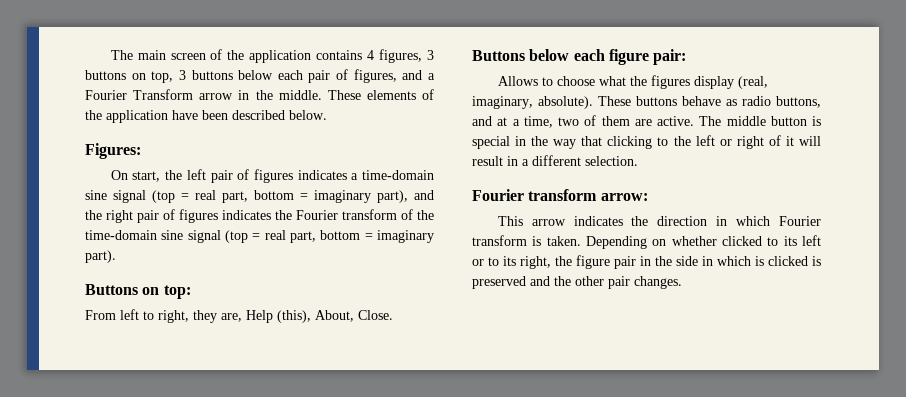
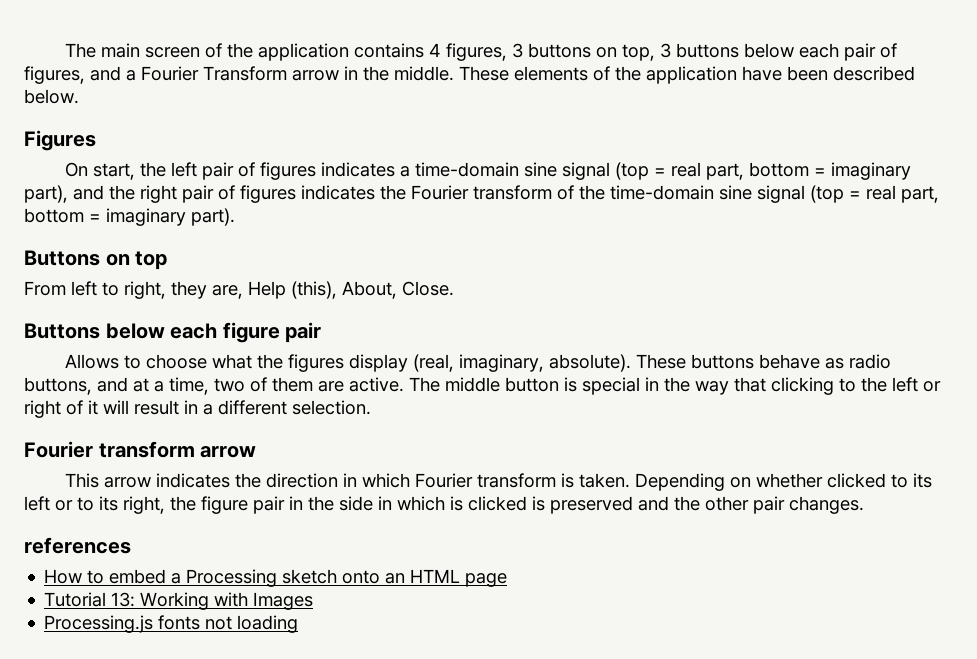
- Figures:
+ Figures
- Buttons on top:
+ Buttons on top
- Buttons below each figure pair:
+ Buttons below each figure pair
- Fourier transform arrow:
+ Fourier transform arrow
+ references
+ How to embed a Processing sketch onto an HTML page
+ Tutorial 13: Working with Images
+ Processing.js fonts not loading

